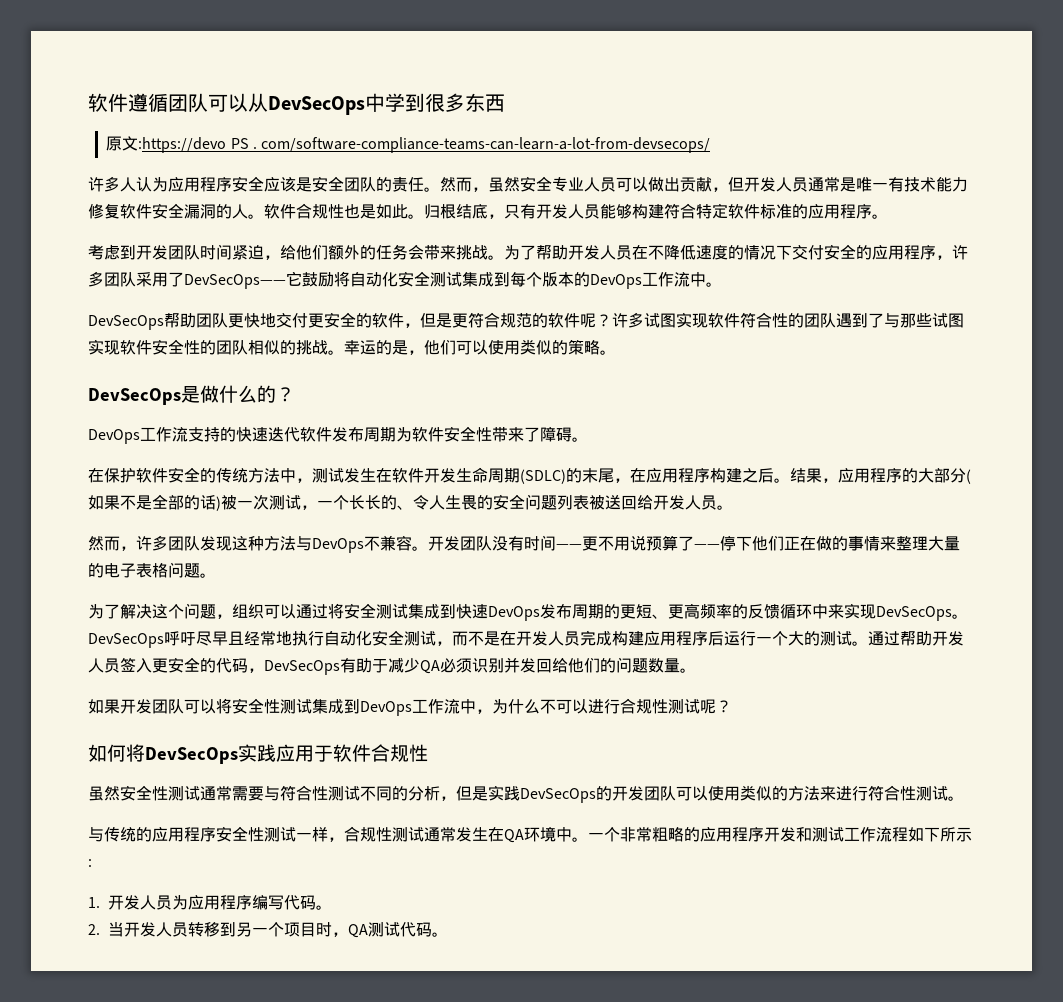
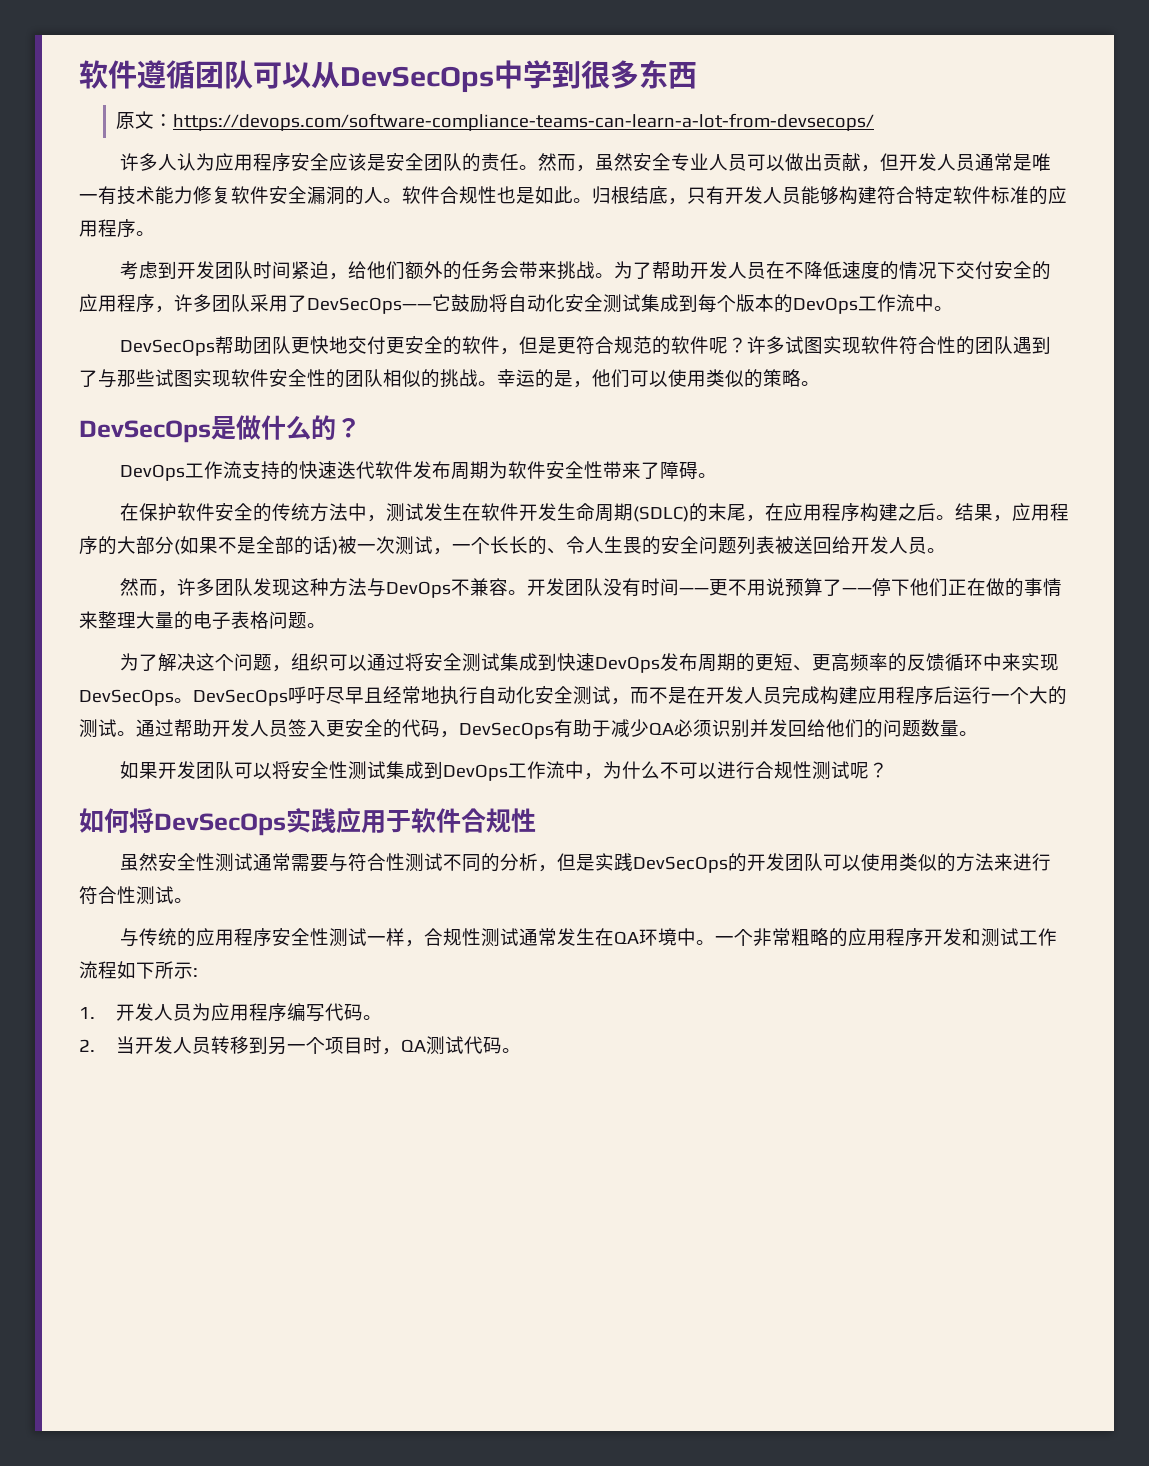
- 原文:https://devo PS . com/software-compliance-teams-can-learn-a-lot-from-devsecops/
+ 原文：https://devops.com/software-compliance-teams-can-learn-a-lot-from-devsecops/

